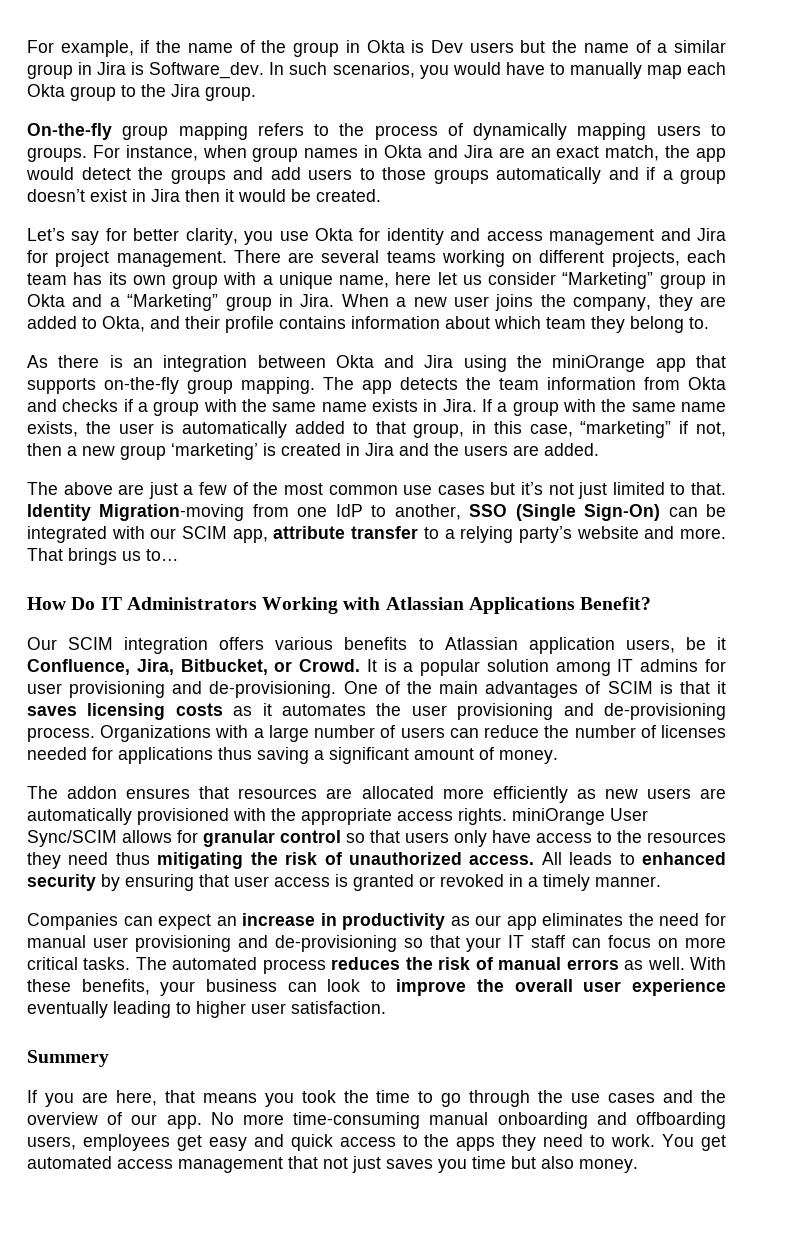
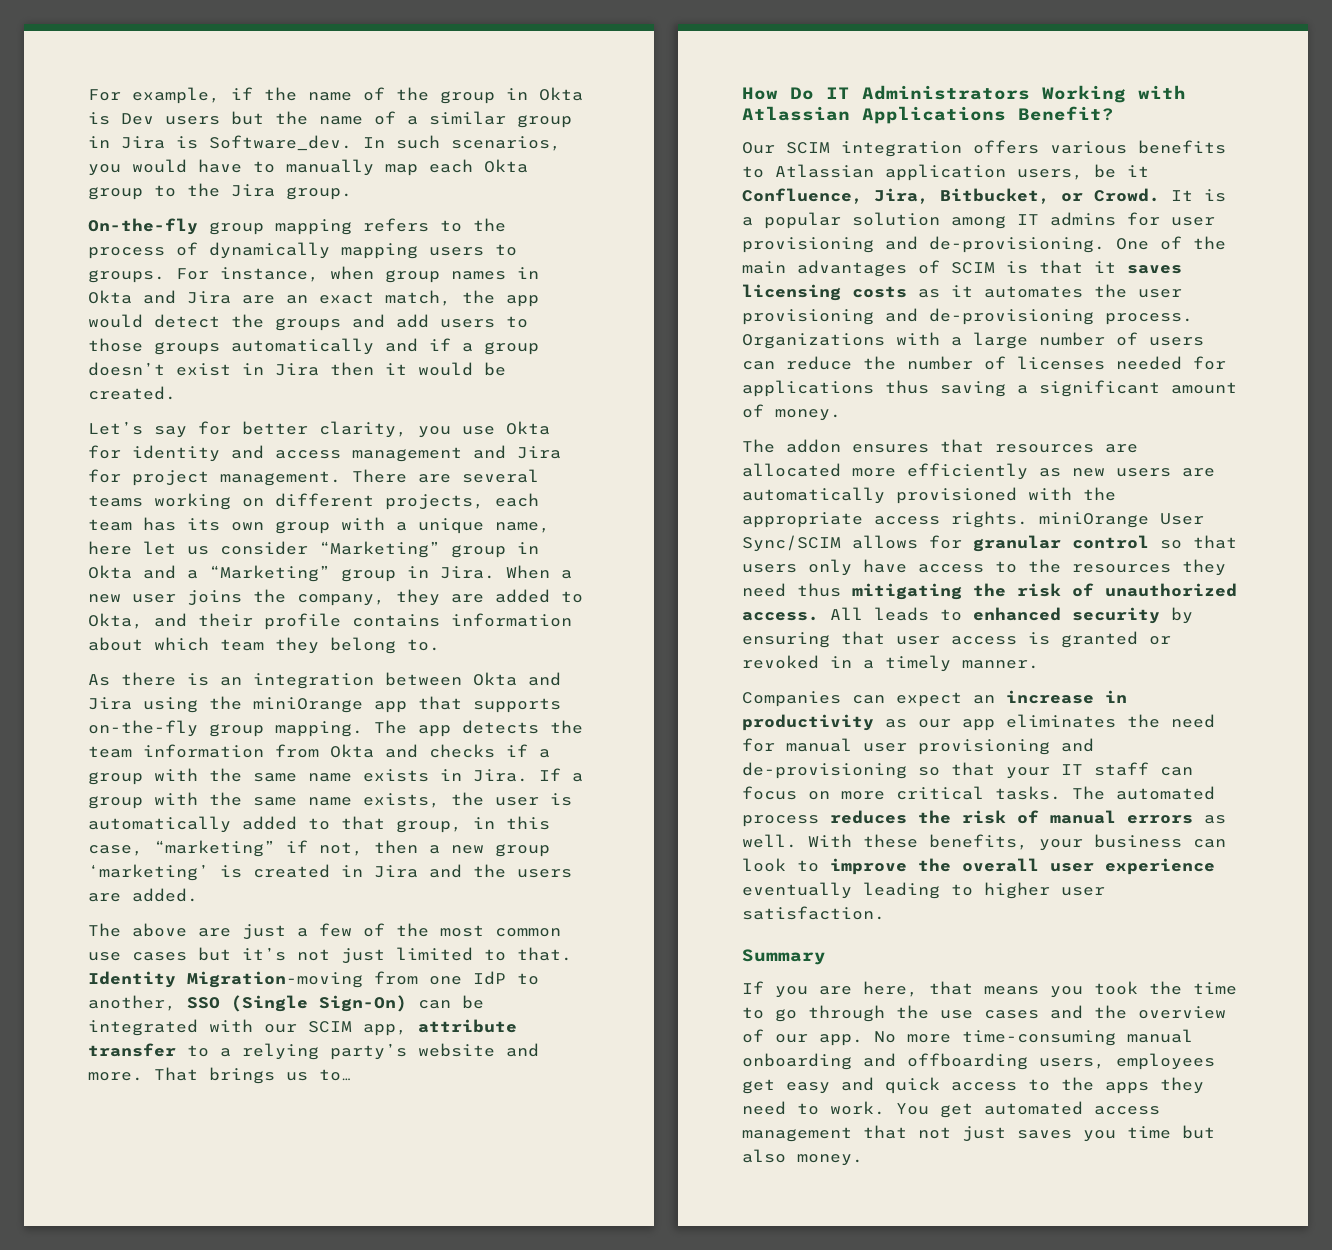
- Summery
+ Summary

